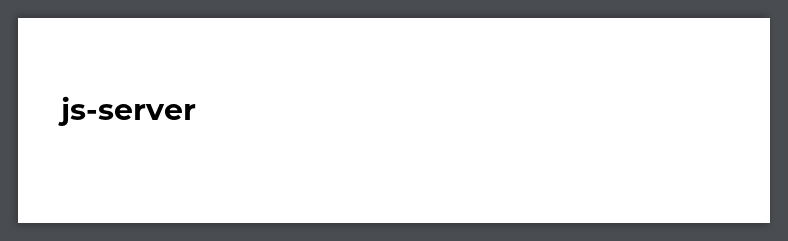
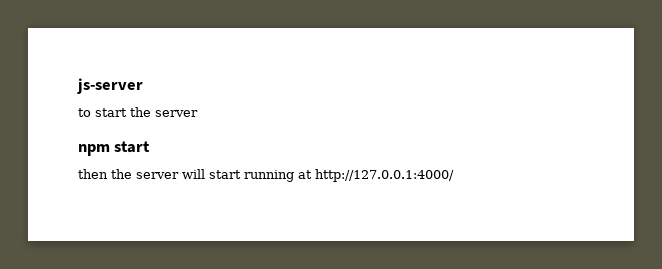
+ to start the server
+ npm start
+ then the server will start running at http://127.0.0.1:4000/

